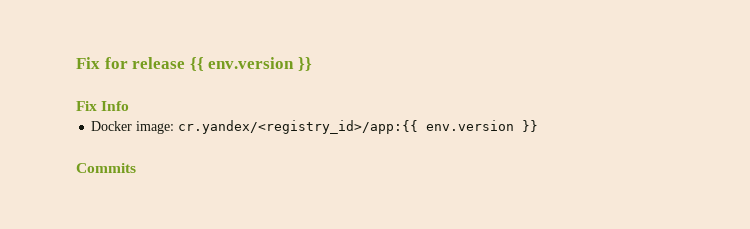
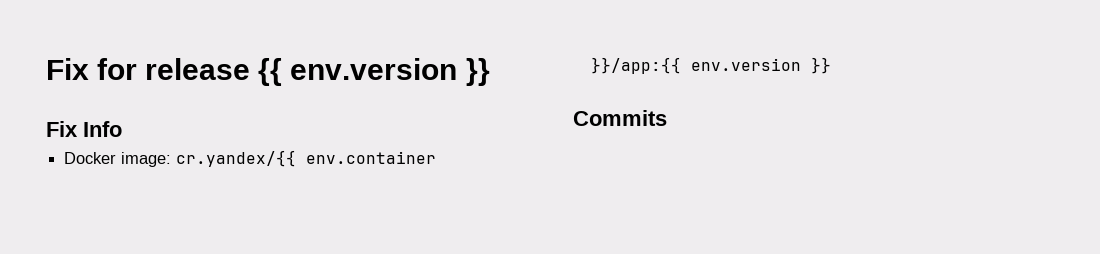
- Docker image: cr.yandex/<registry_id>/app:{{ env.version }}
+ Docker image: cr.yandex/{{ env.container }}/app:{{ env.version }}

